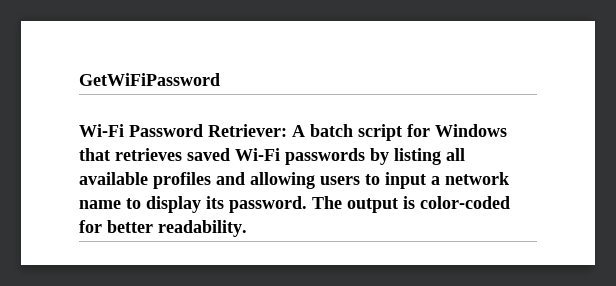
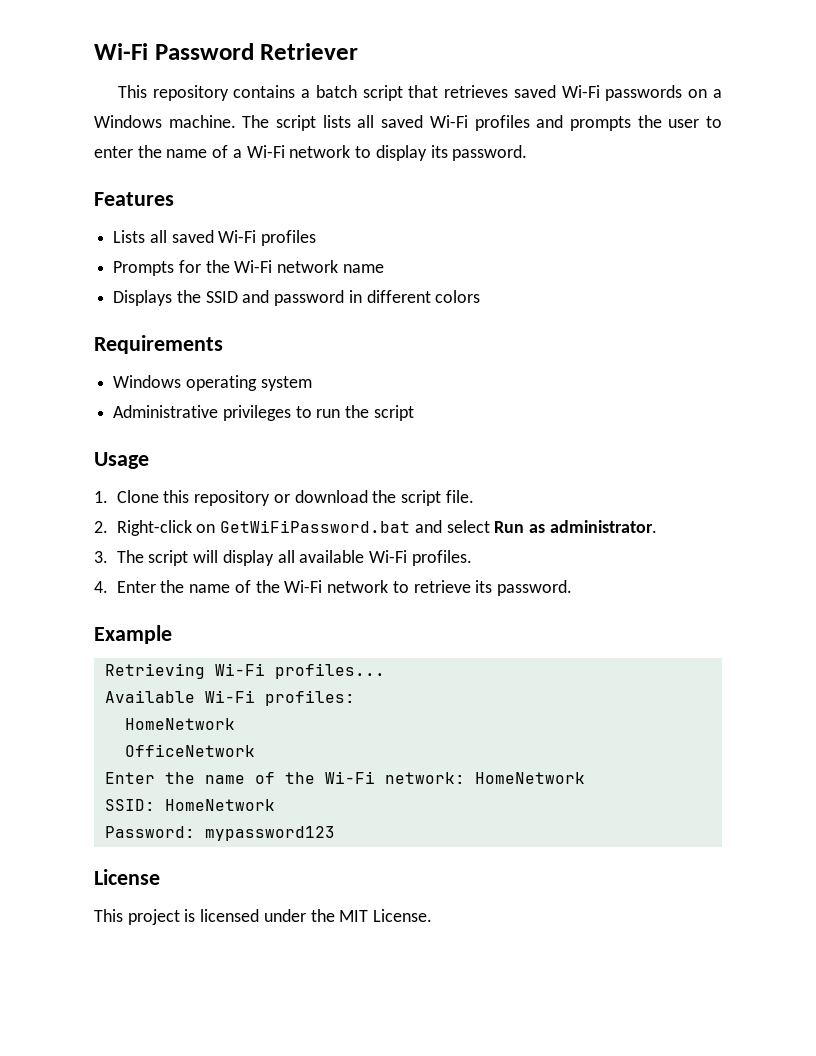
- GetWiFiPassword
- Wi-Fi Password Retriever: A batch script for Windows that retrieves saved Wi-Fi passwords by listing all available profiles and allowing users to input a network name to display its password. The output is color-coded for better readability.
+ Wi-Fi Password Retriever
+ This repository contains a batch script that retrieves saved Wi-Fi passwords on a Windows machine. The script lists all saved Wi-Fi profiles and prompts the user to enter the name of a Wi-Fi network to display its password.
+ Features
+ Lists all saved Wi-Fi profiles
+ Prompts for the Wi-Fi network name
+ Displays the SSID and password in different colors
+ Requirements
+ Windows operating system
+ Administrative privileges to run the script
+ Usage
+ 1. Clone this repository or download the script file.
+ 2. Right-click on GetWiFiPassword.bat and select Run as administrator.
+ 3. The script will display all available Wi-Fi profiles.
+ 4. Enter the name of the Wi-Fi network to retrieve its password.
+ Example
+ Retrieving Wi-Fi profiles...
+ Available Wi-Fi profiles:
+ HomeNetwork
+ OfficeNetwork
+ Enter the name of the Wi-Fi network: HomeNetwork
+ SSID: HomeNetwork
+ Password: mypassword123
+ License
+ This project is licensed under the MIT License.

